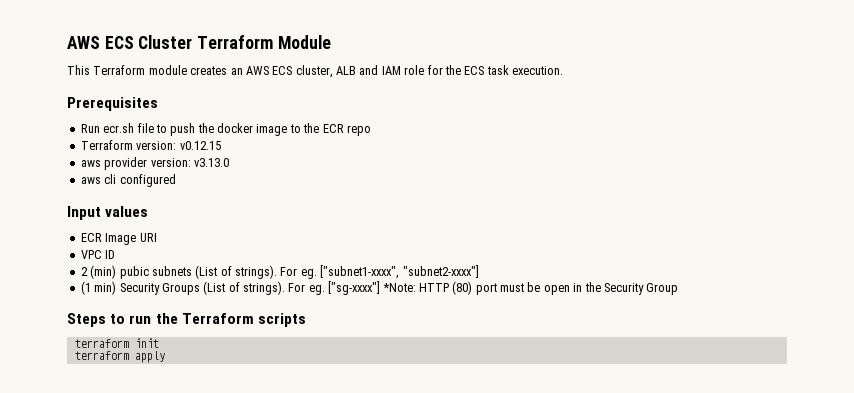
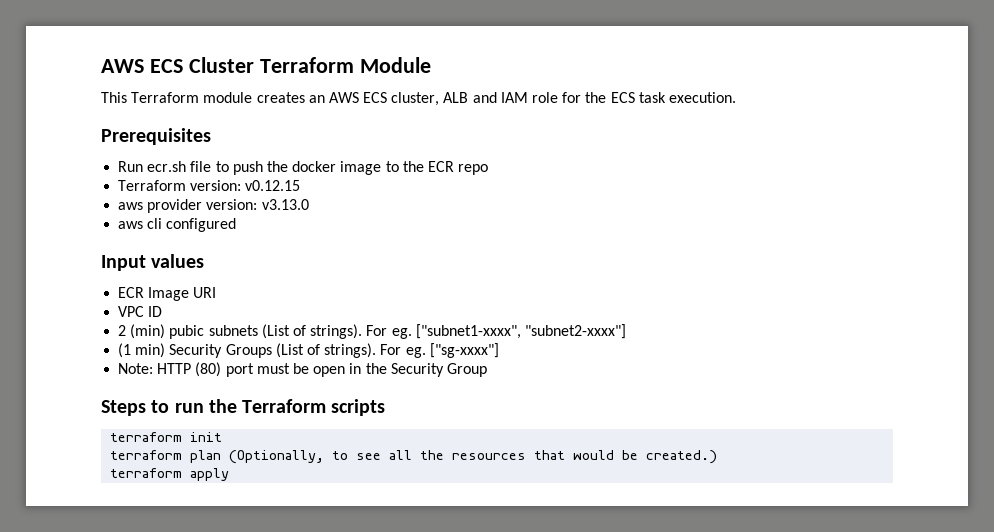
- For eg. ["sg-xxxx"] *Note: HTTP (80) port must be open in the Security Group
+ For eg. ["sg-xxxx"]
+ Note: HTTP (80) port must be open in the Security Group
+ terraform plan (Optionally, to see all the resources that would be created.)

